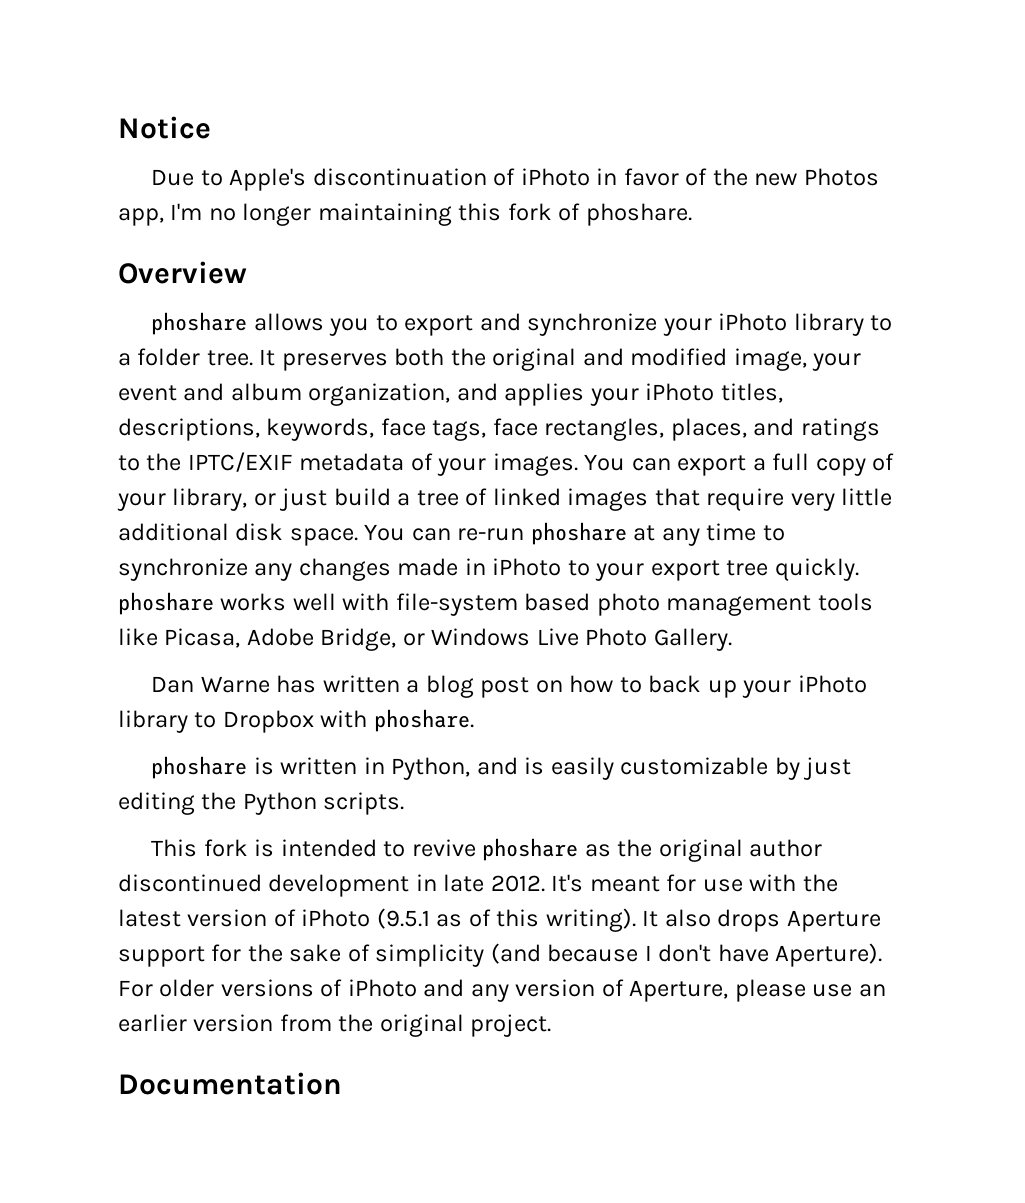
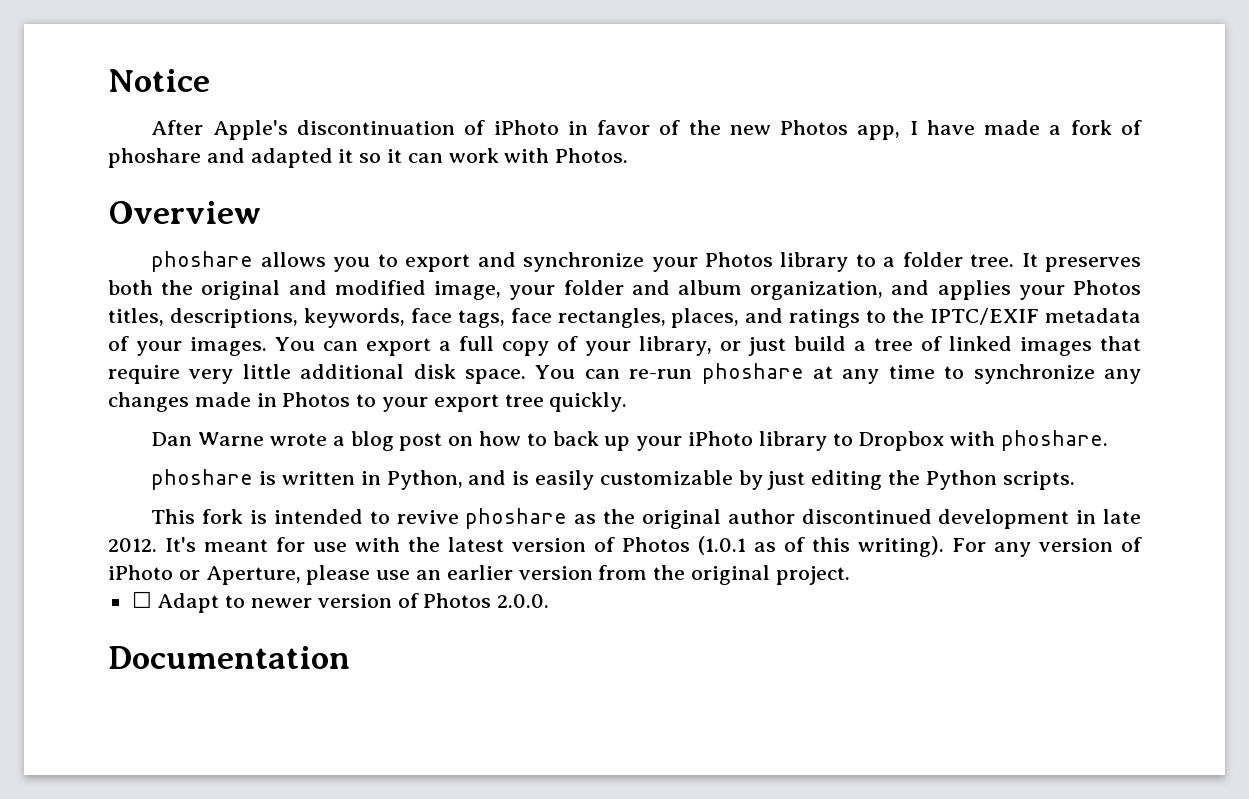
- Due to Apple's discontinuation of iPhoto in favor of the new Photos app, I'm no longer maintaining this fork of phoshare.
+ After Apple's discontinuation of iPhoto in favor of the new Photos app, I have made a fork of phoshare and adapted it so it can work with Photos.
- phoshare allows you to export and synchronize your iPhoto library to a folder tree.
+ phoshare allows you to export and synchronize your Photos library to a folder tree.
- It preserves both the original and modified image, your event and album organization, and applies your iPhoto titles, descriptions, keywords, face tags, face rectangles, places, and ratings to the IPTC/EXIF metadata of your images.
+ It preserves both the original and modified image, your folder and album organization, and applies your Photos titles, descriptions, keywords, face tags, face rectangles, places, and ratings to the IPTC/EXIF metadata of your images.
- You can re-run phoshare at any time to synchronize any changes made in iPhoto to your export tree quickly. phoshare works well with file-system based photo management tools like Picasa, Adobe Bridge, or Windows Live Photo Gallery.
+ You can re-run phoshare at any time to synchronize any changes made in Photos to your export tree quickly.
- Dan Warne has written a blog post on how to back up your iPhoto library to Dropbox with phoshare.
+ Dan Warne wrote a blog post on how to back up your iPhoto library to Dropbox with phoshare.
- It's meant for use with the latest version of iPhoto (9.5.1 as of this writing).
+ It's meant for use with the latest version of Photos (1.0.1 as of this writing).
- It also drops Aperture support for the sake of simplicity (and because I don't have Aperture). For older versions of iPhoto and any version of Aperture, please use an earlier version from the original project.
+ For any version of iPhoto or Aperture, please use an earlier version from the original project.
+ ☐ Adapt to newer version of Photos 2.0.0.

